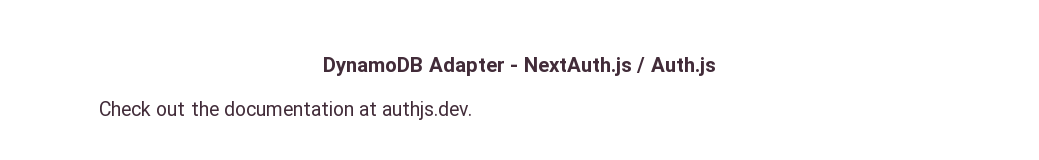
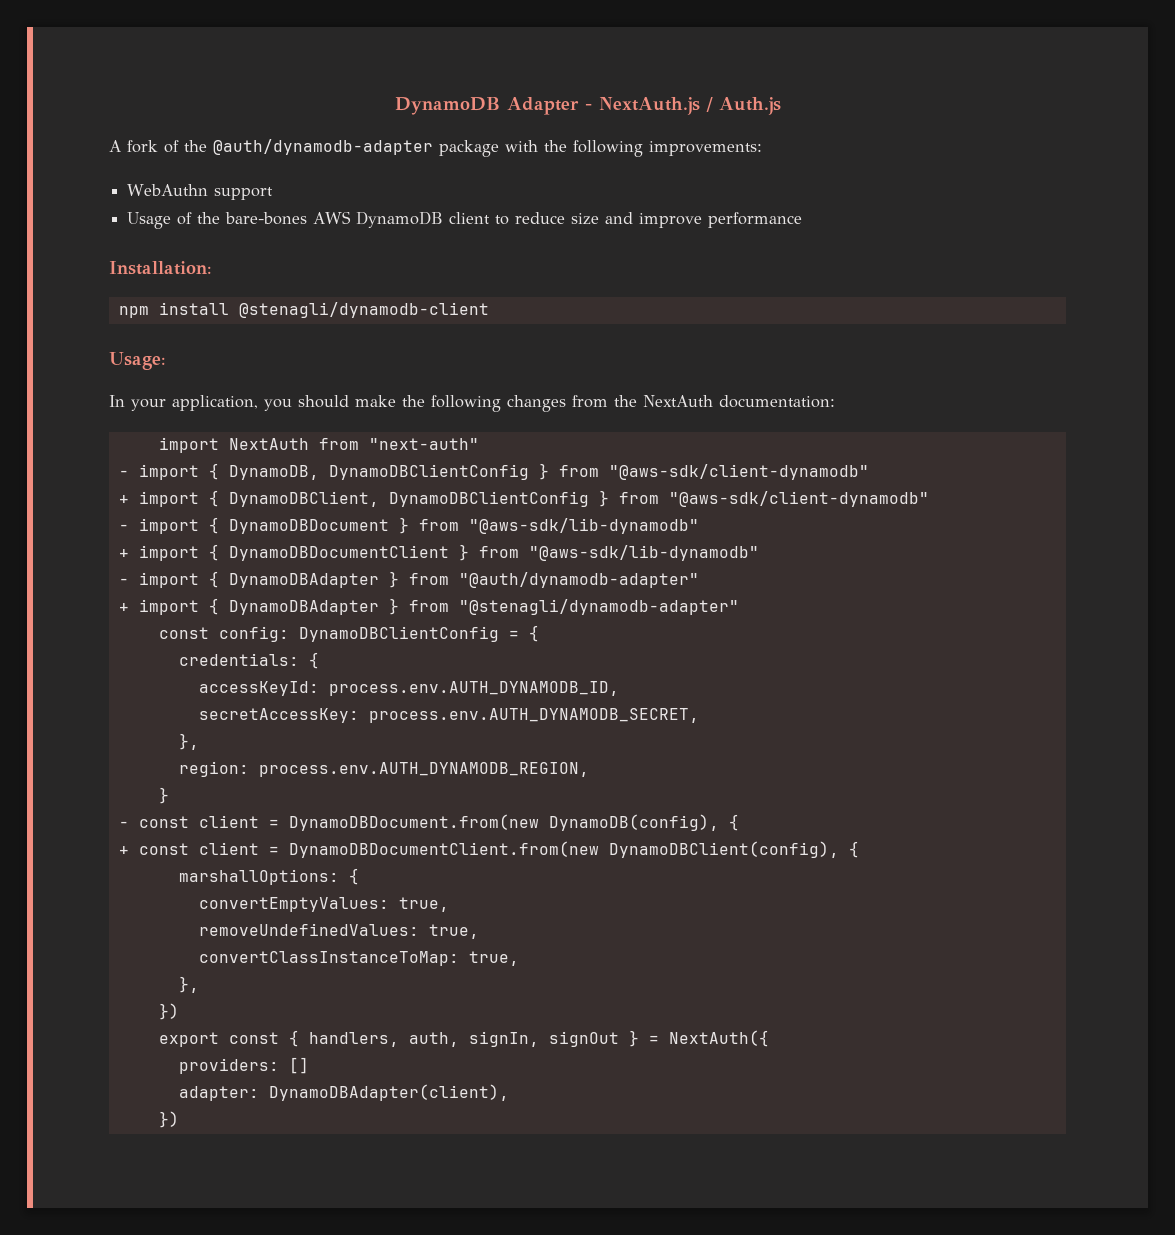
- Check out the documentation at authjs.dev.
+ A fork of the @auth/dynamodb-adapter package with the following improvements:
+ WebAuthn support
+ Usage of the bare-bones AWS DynamoDB client to reduce size and improve performance
+ Installation:
+ npm install @stenagli/dynamodb-client
+ Usage:
+ In your application, you should make the following changes from the NextAuth documentation:
+ import NextAuth from "next-auth"
+ - import { DynamoDB, DynamoDBClientConfig } from "@aws-sdk/client-dynamodb"
+ + import { DynamoDBClient, DynamoDBClientConfig } from "@aws-sdk/client-dynamodb"
+ - import { DynamoDBDocument } from "@aws-sdk/lib-dynamodb"
+ + import { DynamoDBDocumentClient } from "@aws-sdk/lib-dynamodb"
+ - import { DynamoDBAdapter } from "@auth/dynamodb-adapter"
+ + import { DynamoDBAdapter } from "@stenagli/dynamodb-adapter"
+ const config: DynamoDBClientConfig = {
+ credentials: {
+ accessKeyId: process.env.AUTH_DYNAMODB_ID,
+ secretAccessKey: process.env.AUTH_DYNAMODB_SECRET,
+ },
+ region: process.env.AUTH_DYNAMODB_REGION,
+ }
+ - const client = DynamoDBDocument.from(new DynamoDB(config), {
+ + const client = DynamoDBDocumentClient.from(new DynamoDBClient(config), {
+ marshallOptions: {
+ convertEmptyValues: true,
+ removeUndefinedValues: true,
+ convertClassInstanceToMap: true,
+ },
+ })
+ export const { handlers, auth, signIn, signOut } = NextAuth({
+ providers: []
+ adapter: DynamoDBAdapter(client),
+ })

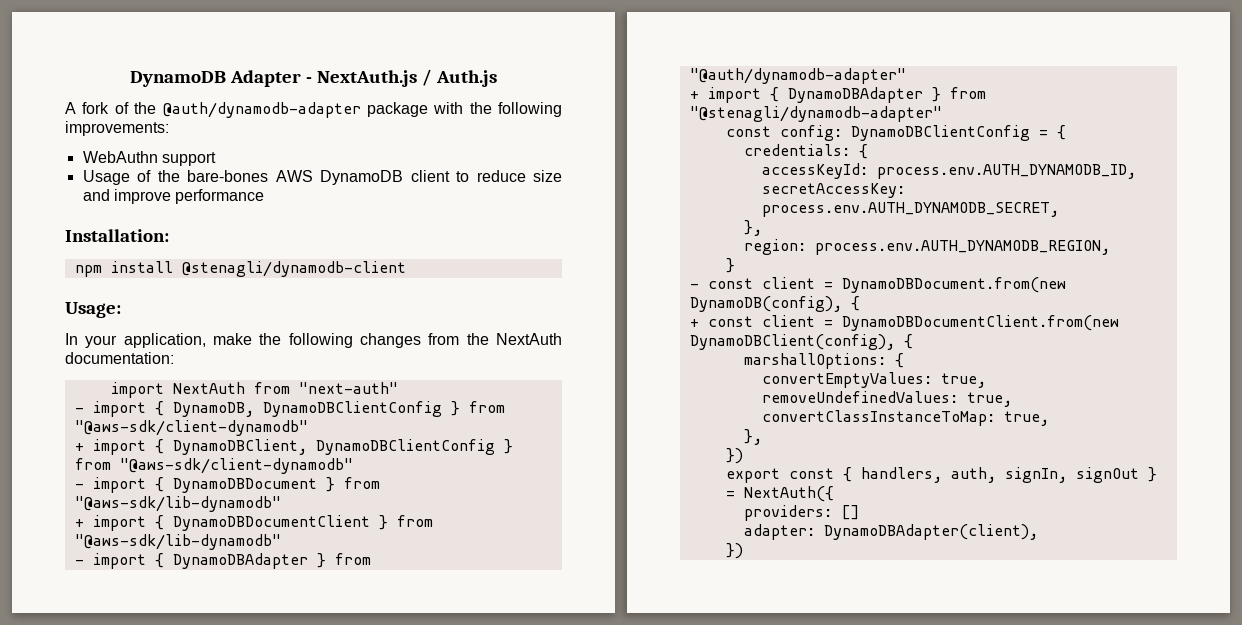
- In your application, you should make the following changes from the NextAuth documentation:
+ In your application, make the following changes from the NextAuth documentation:

